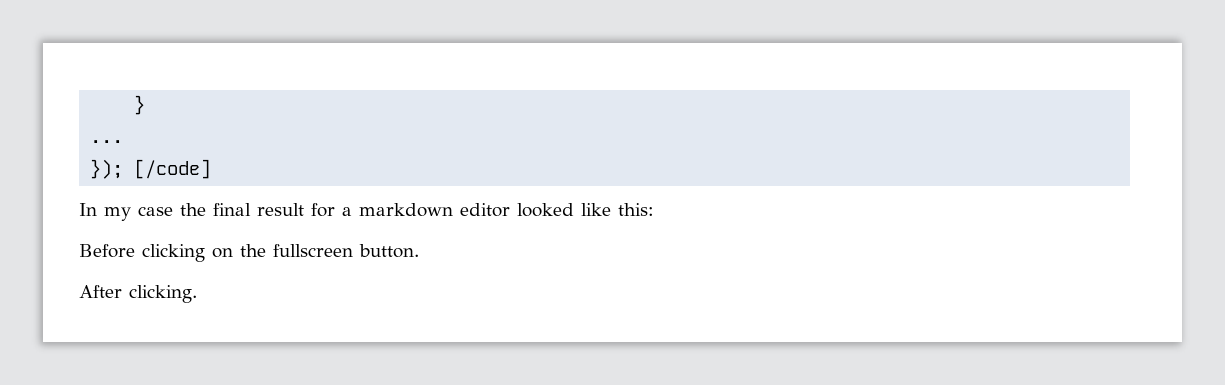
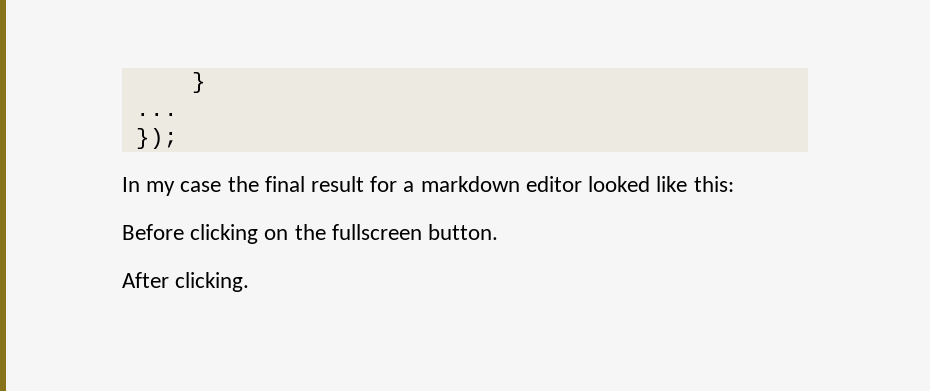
- }); [/code]
+ });

